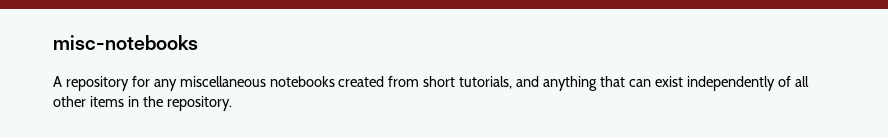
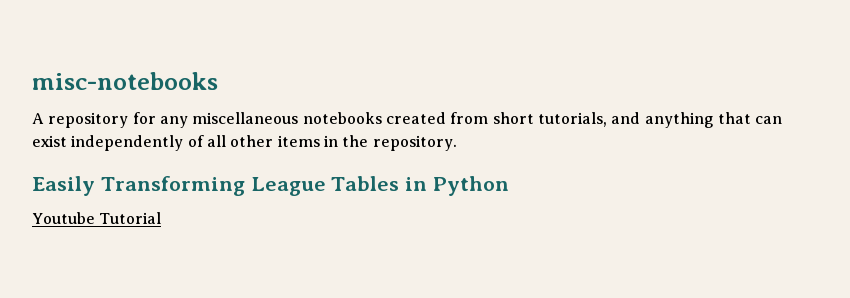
+ Easily Transforming League Tables in Python
+ Youtube Tutorial

